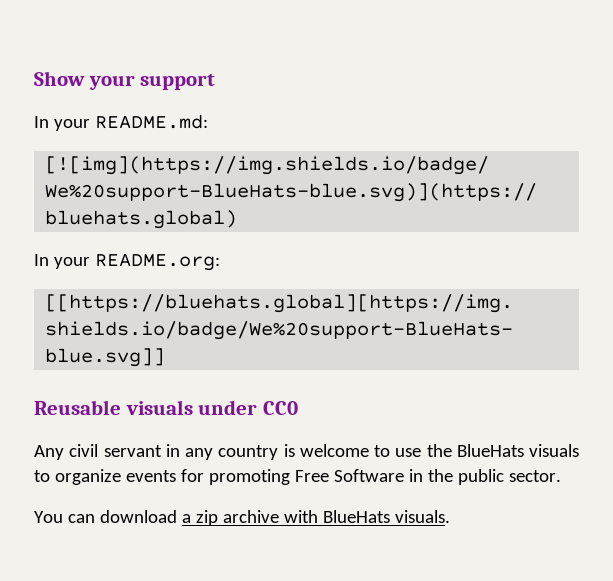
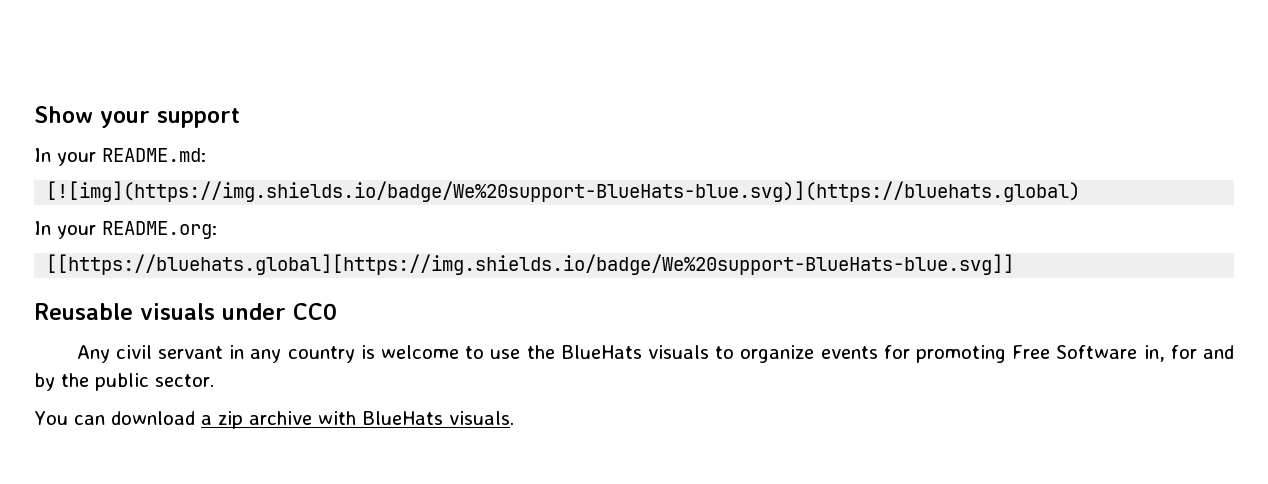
- Any civil servant in any country is welcome to use the BlueHats visuals to organize events for promoting Free Software in the public sector.
+ Any civil servant in any country is welcome to use the BlueHats visuals to organize events for promoting Free Software in, for and by the public sector.

